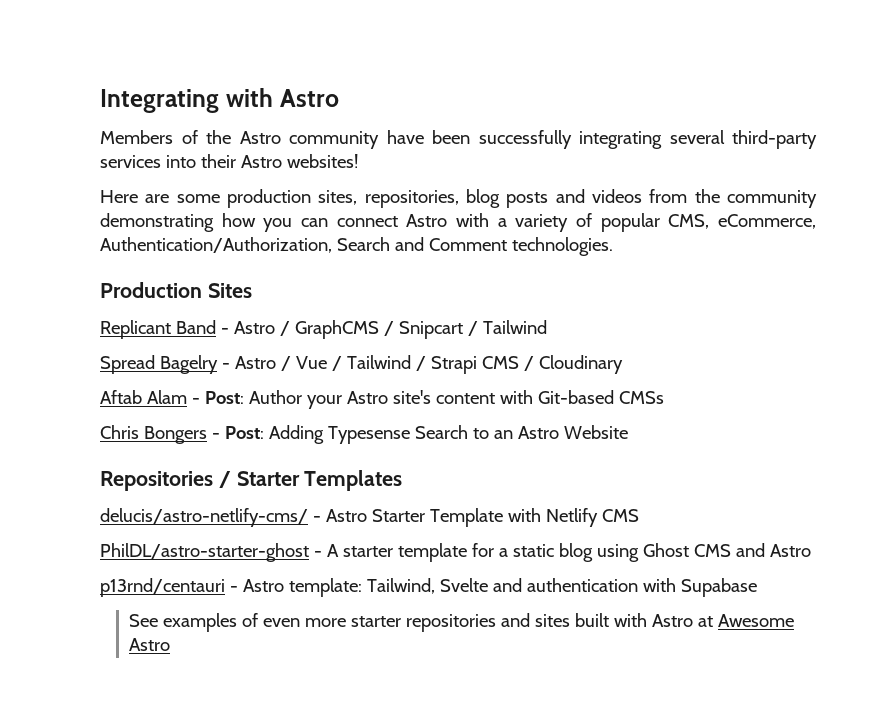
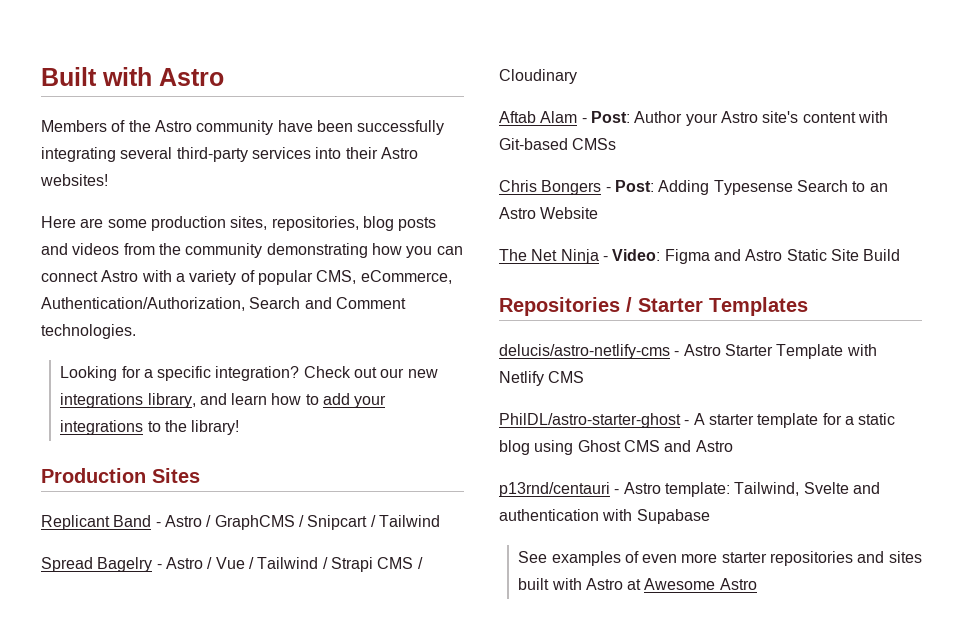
- Integrating with Astro
+ Built with Astro
+ Looking for a specific integration? Check out our new integrations library, and learn how to add your integrations to the library!
+ The Net Ninja - Video: Figma and Astro Static Site Build
- delucis/astro-netlify-cms/ - Astro Starter Template with Netlify CMS
+ delucis/astro-netlify-cms - Astro Starter Template with Netlify CMS

